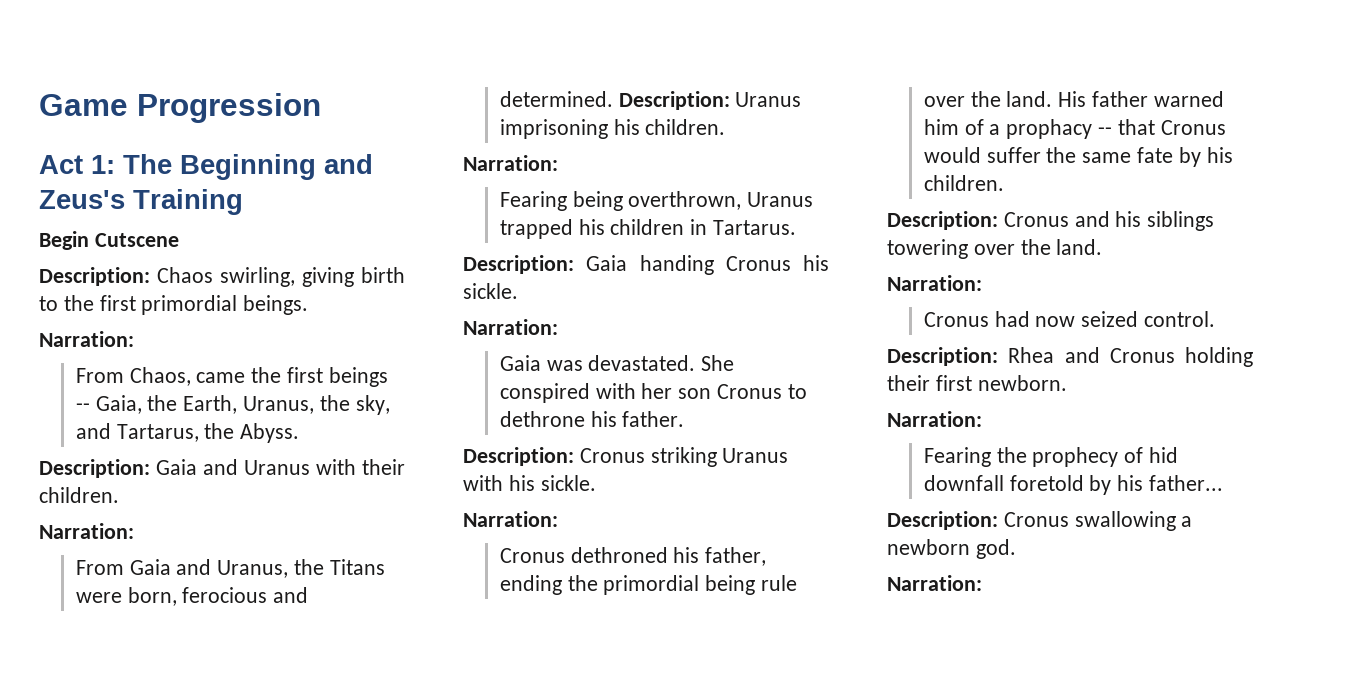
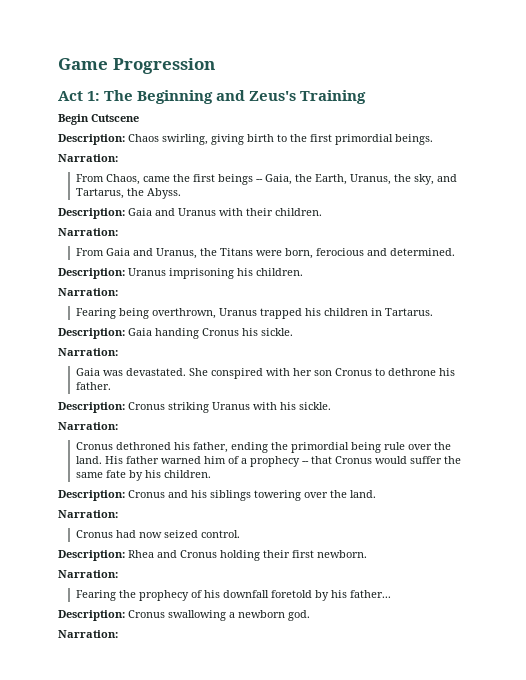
- From Gaia and Uranus, the Titans were born, ferocious and determined. Description: Uranus imprisoning his children.
+ From Gaia and Uranus, the Titans were born, ferocious and determined.
+ Description: Uranus imprisoning his children.
- His father warned him of a prophacy -- that Cronus would suffer the same fate by his children.
+ His father warned him of a prophecy -- that Cronus would suffer the same fate by his children.
- Fearing the prophecy of hid downfall foretold by his father...
+ Fearing the prophecy of his downfall foretold by his father...

